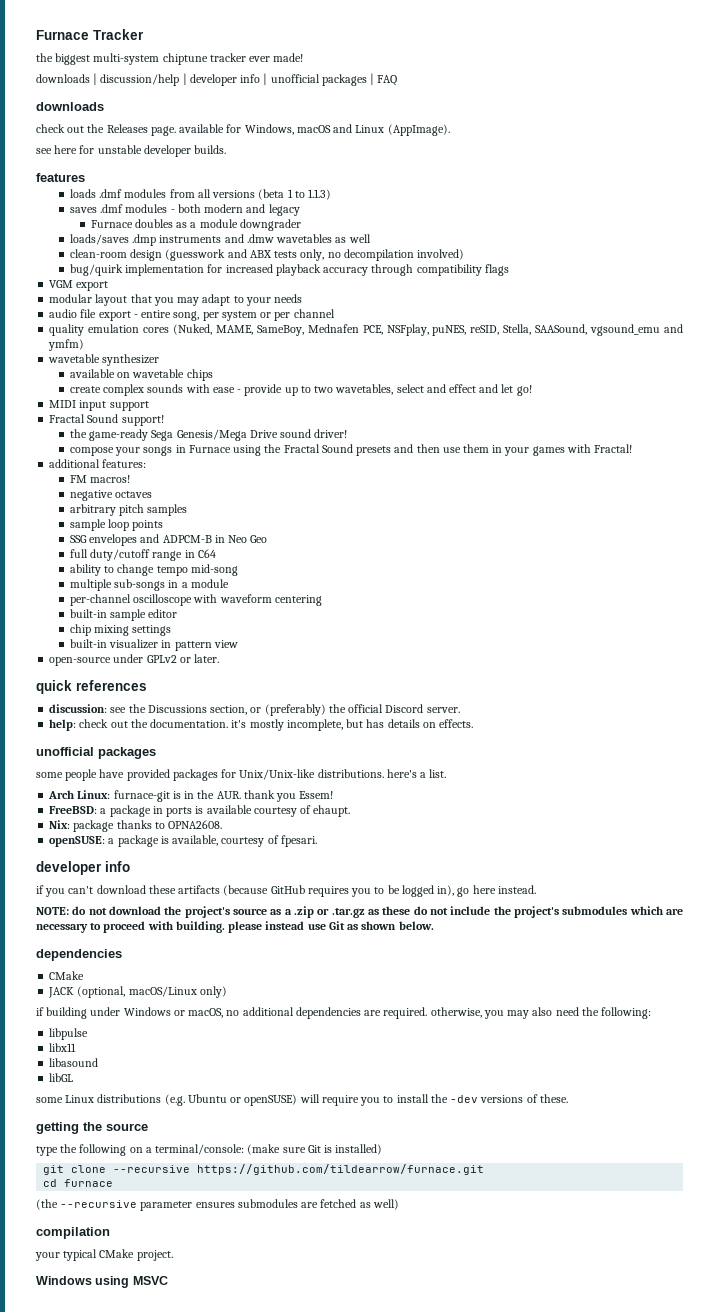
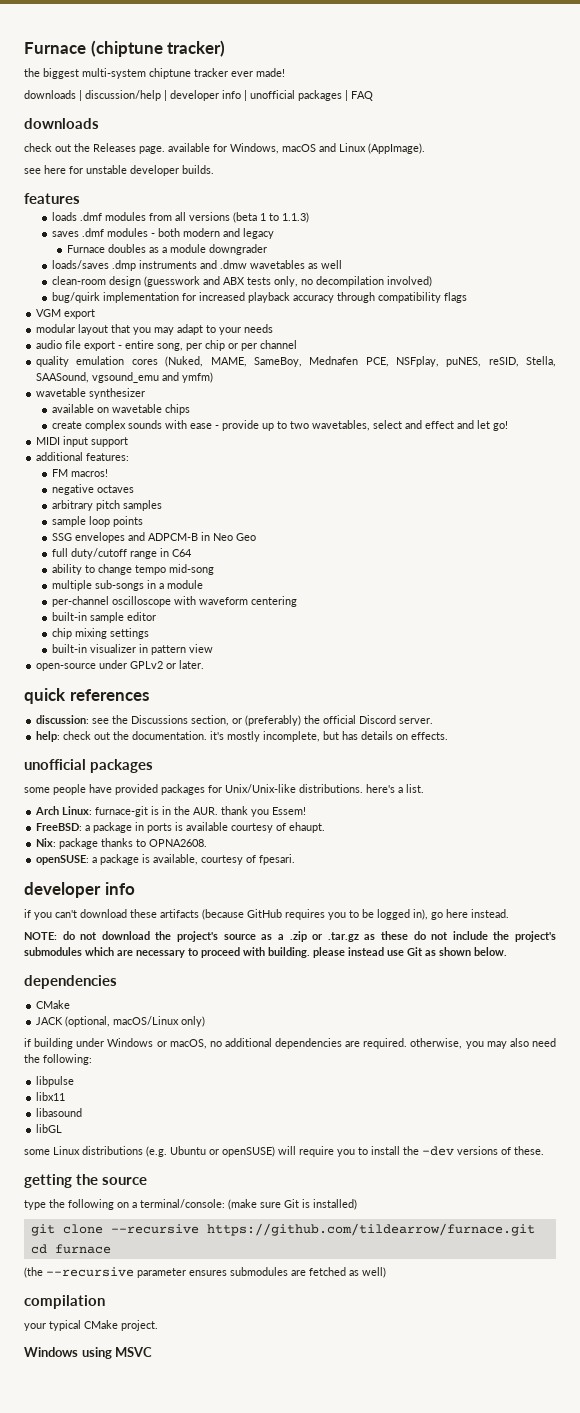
- Furnace Tracker
+ Furnace (chiptune tracker)
- audio file export - entire song, per system or per channel
+ audio file export - entire song, per chip or per channel
- Fractal Sound support!
- the game-ready Sega Genesis/Mega Drive sound driver!
- compose your songs in Furnace using the Fractal Sound presets and then use them in your games with Fractal!

